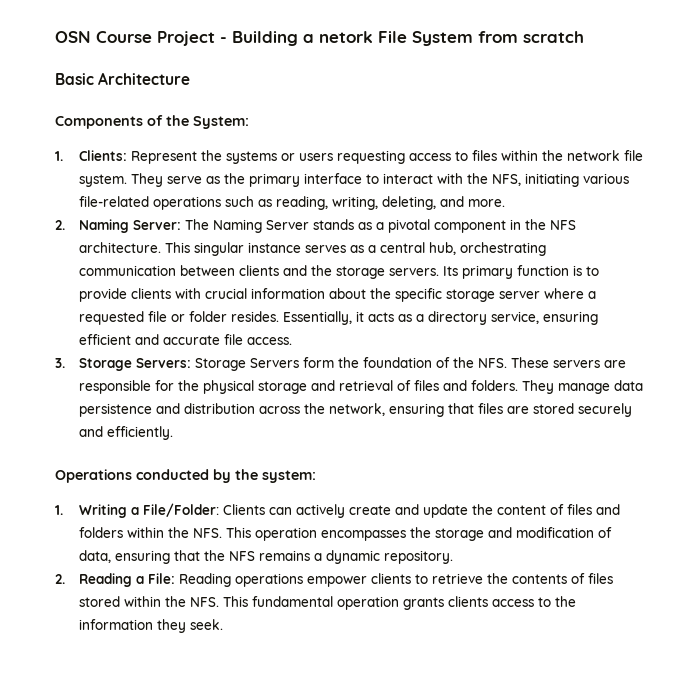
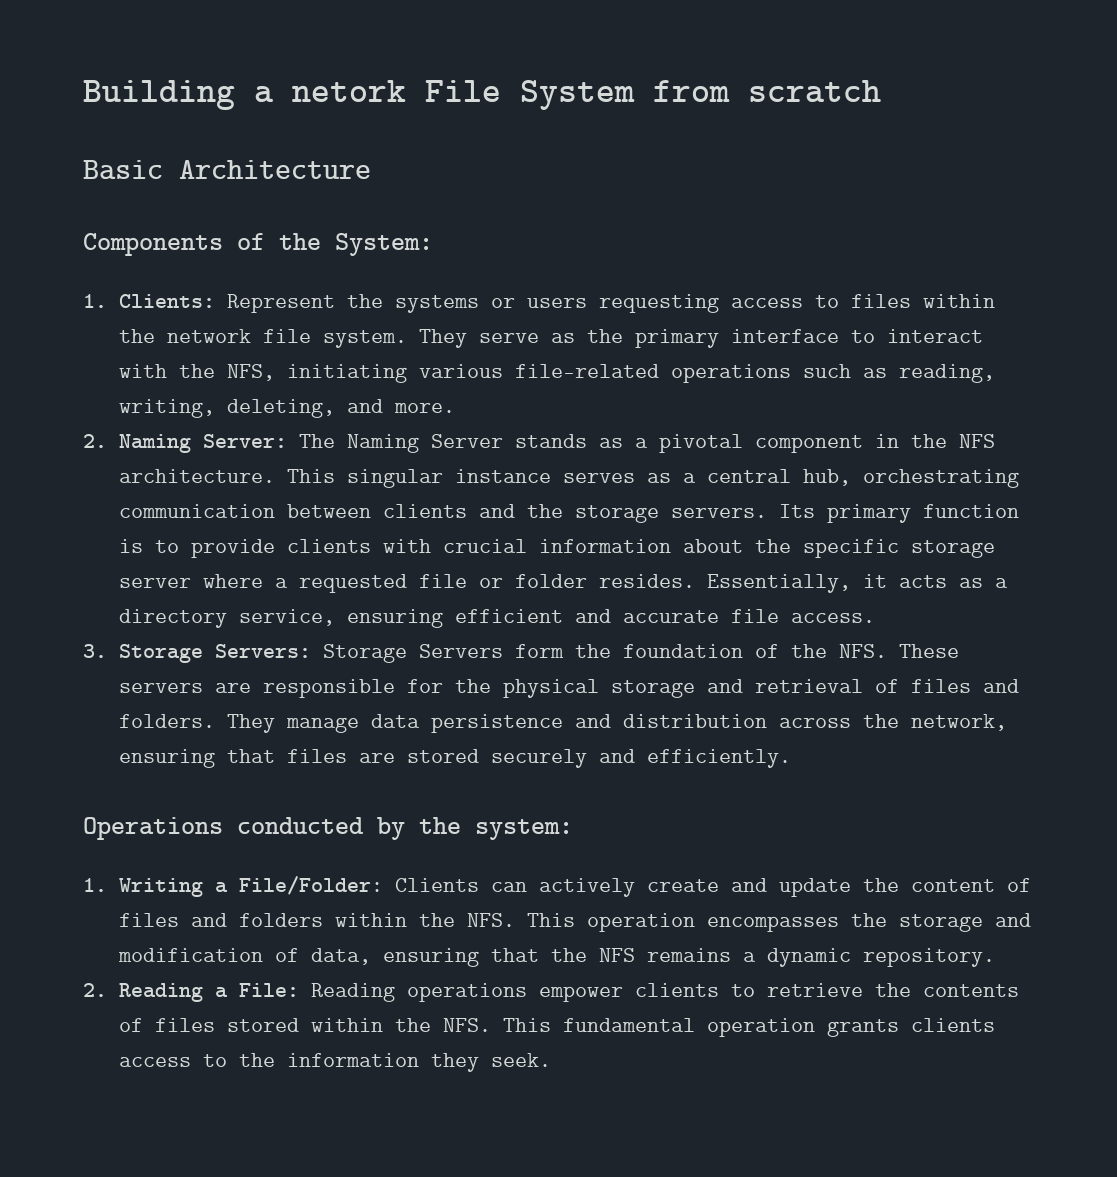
- OSN Course Project - Building a netork File System from scratch
+ Building a netork File System from scratch

